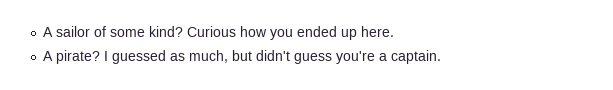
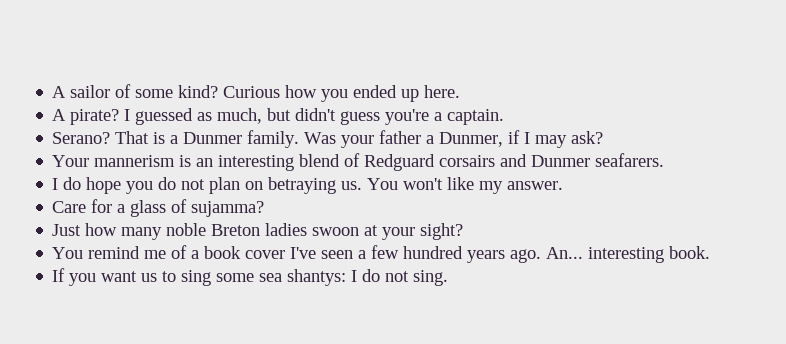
+ Serano? That is a Dunmer family. Was your father a Dunmer, if I may ask?
+ Your mannerism is an interesting blend of Redguard corsairs and Dunmer seafarers.
+ I do hope you do not plan on betraying us. You won't like my answer.
+ Care for a glass of sujamma?
+ Just how many noble Breton ladies swoon at your sight?
+ You remind me of a book cover I've seen a few hundred years ago. An... interesting book.
+ If you want us to sing some sea shantys: I do not sing.

